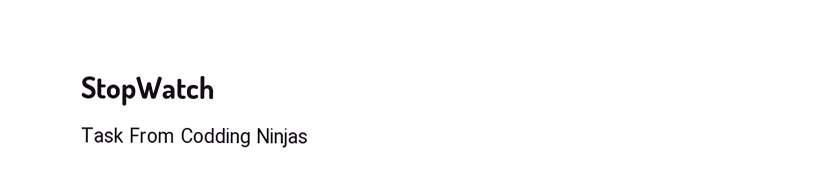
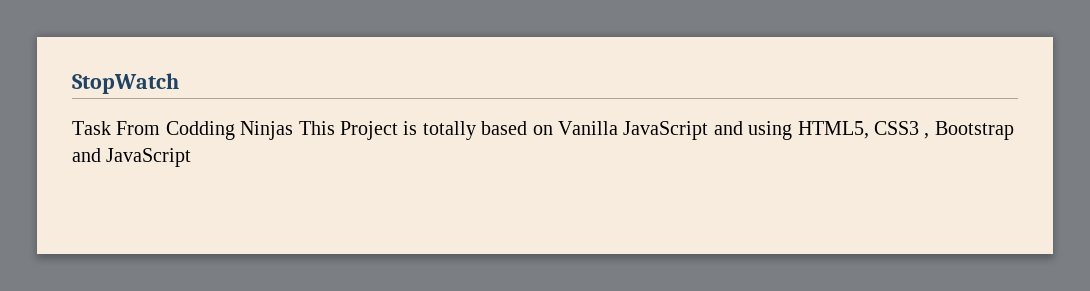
- Task From Codding Ninjas
+ Task From Codding Ninjas This Project is totally based on Vanilla JavaScript and using HTML5, CSS3 , Bootstrap and JavaScript

